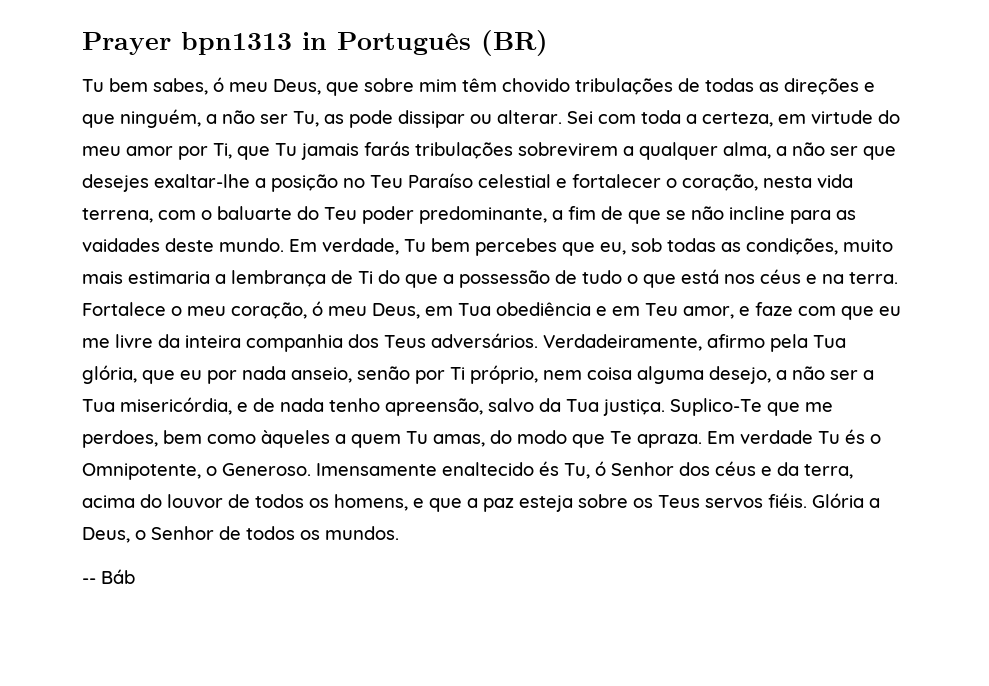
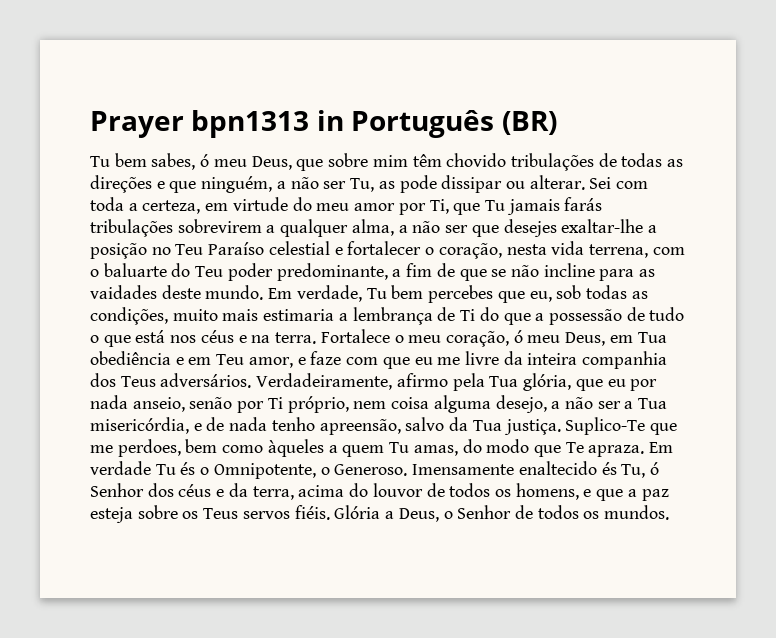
- -- Báb

